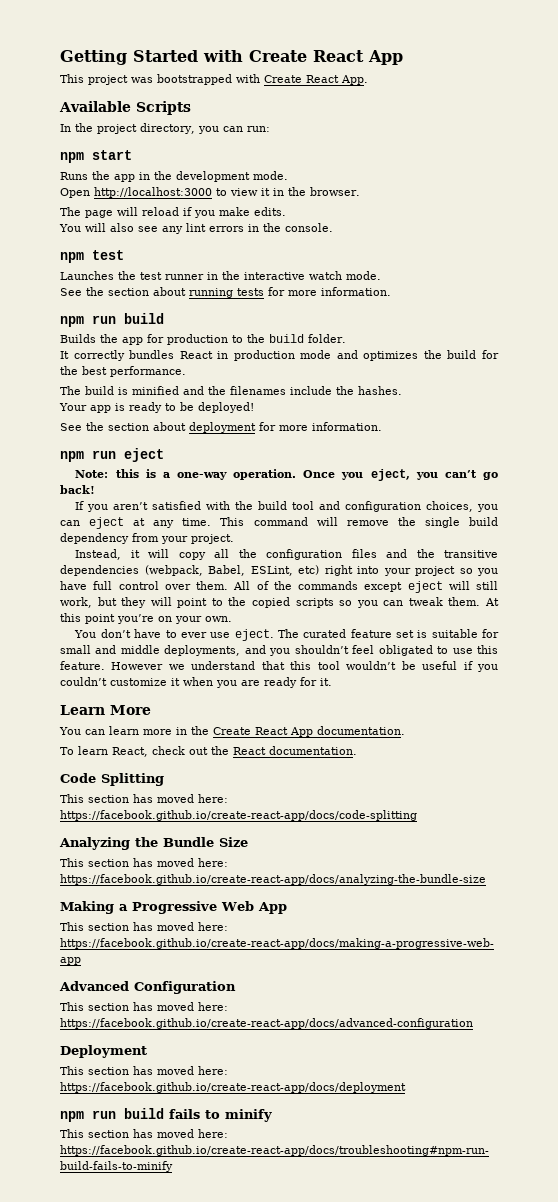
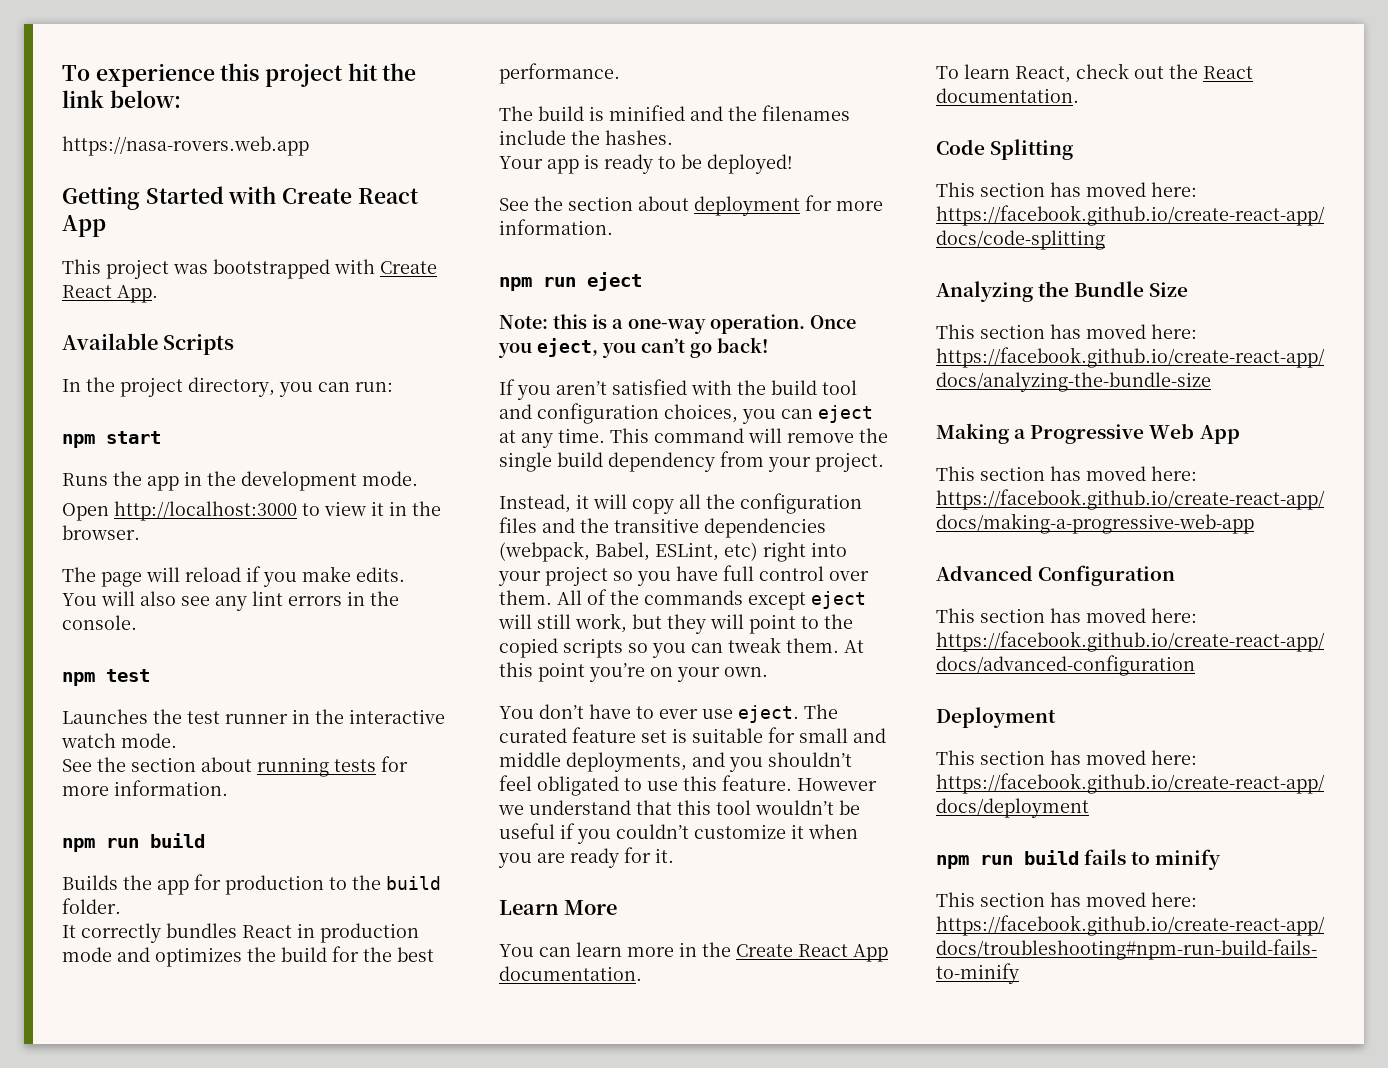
+ To experience this project hit the link below:
+ https://nasa-rovers.web.app

